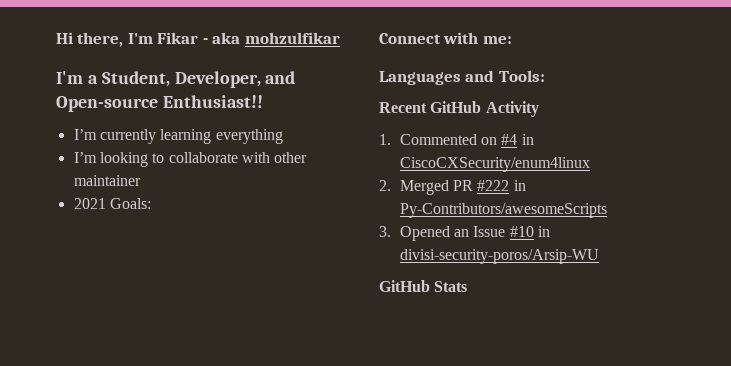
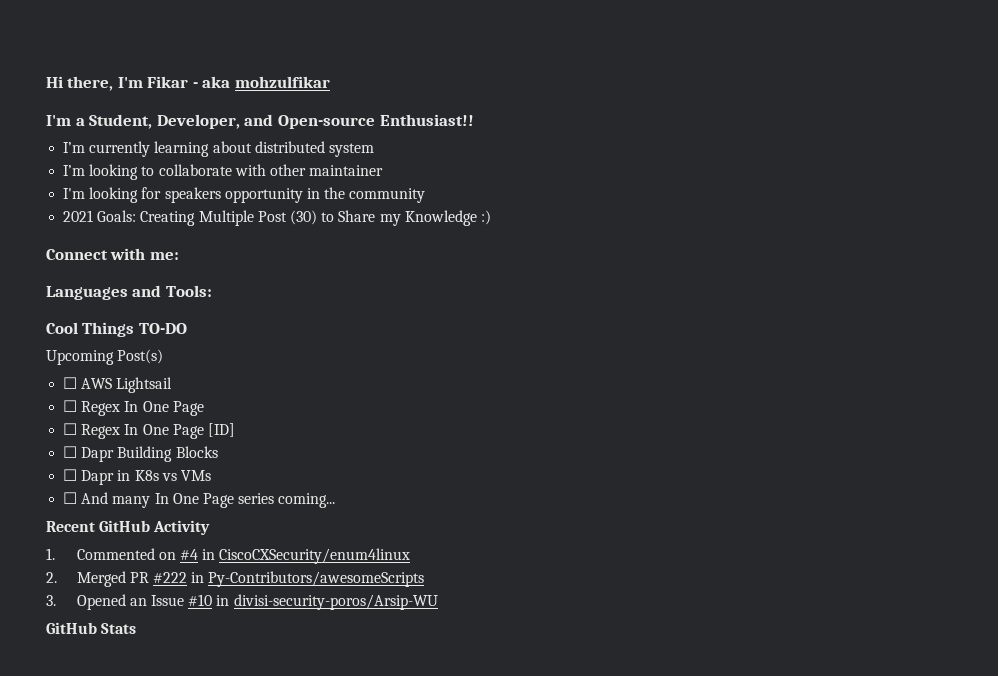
- I’m currently learning everything
+ I’m currently learning about distributed system
- 2021 Goals:
+ I'm looking for speakers opportunity in the community
+ 2021 Goals: Creating Multiple Post (30) to Share my Knowledge :)
+ Cool Things TO-DO
+ Upcoming Post(s)
+ ☐ AWS Lightsail
+ ☐ Regex In One Page
+ ☐ Regex In One Page [ID]
+ ☐ Dapr Building Blocks
+ ☐ Dapr in K8s vs VMs
+ ☐ And many In One Page series coming...

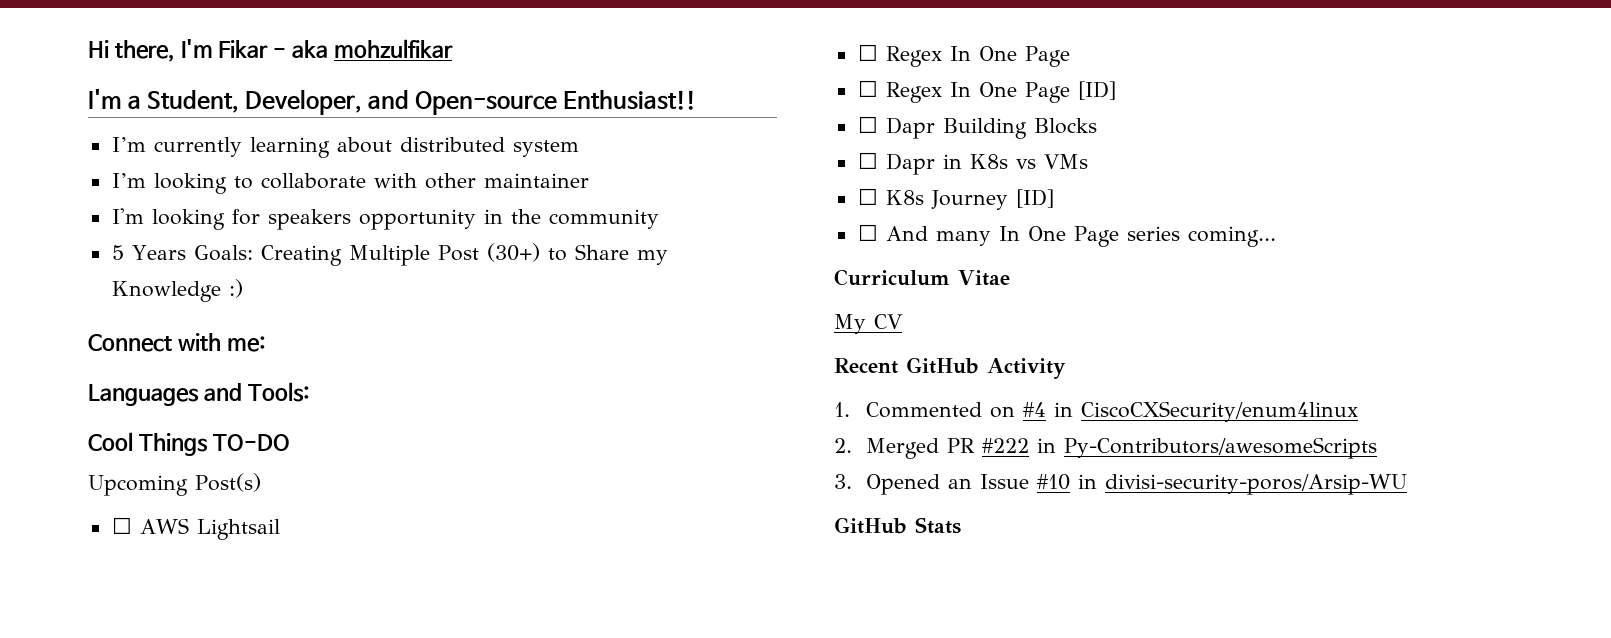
- 2021 Goals: Creating Multiple Post (30) to Share my Knowledge :)
+ 5 Years Goals: Creating Multiple Post (30+) to Share my Knowledge :)
+ ☐ K8s Journey [ID]
+ Curriculum Vitae
+ My CV

